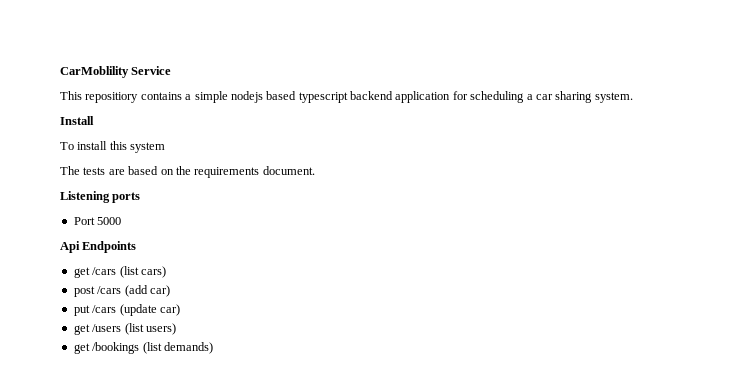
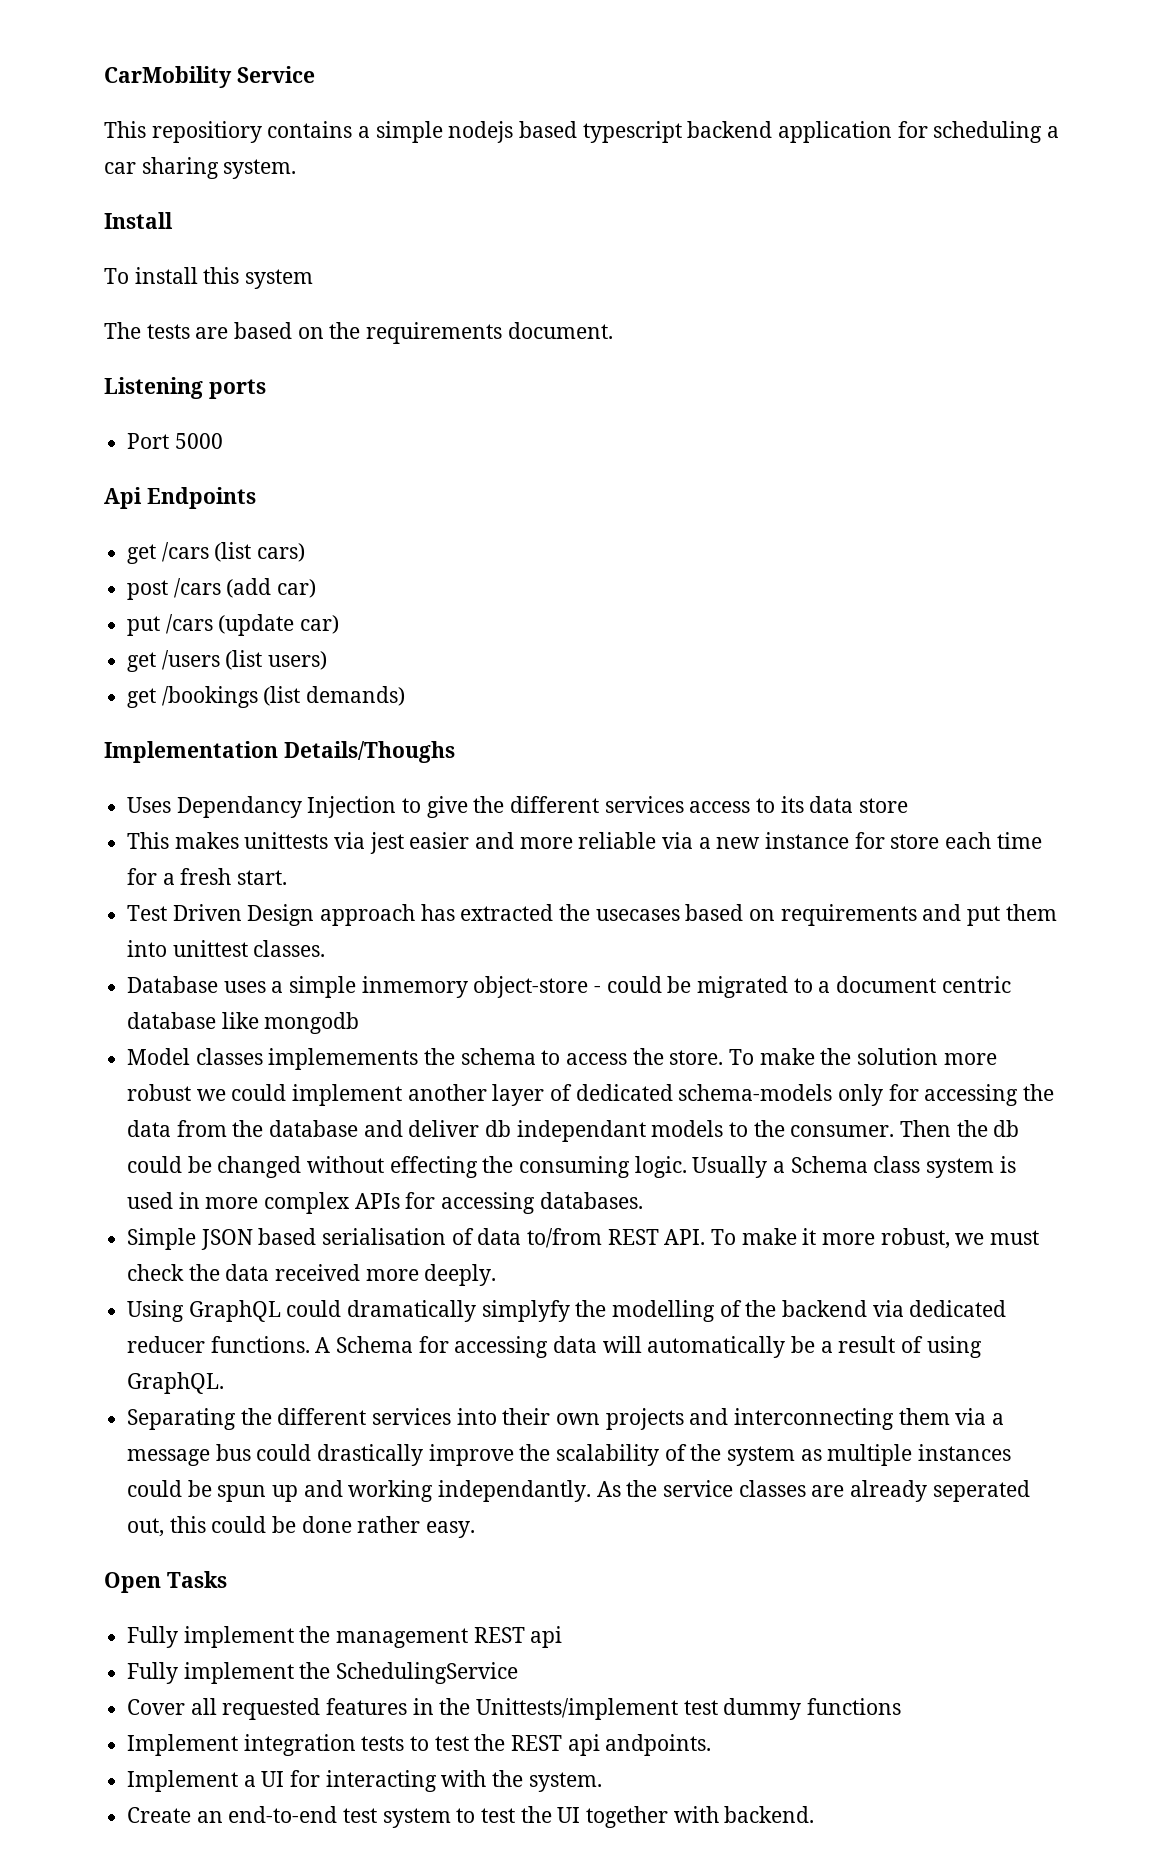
- CarMoblility Service
+ CarMobility Service
+ Implementation Details/Thoughs
+ Uses Dependancy Injection to give the different services access to its data store
+ This makes unittests via jest easier and more reliable via a new instance for store each time for a fresh start.
+ Test Driven Design approach has extracted the usecases based on requirements and put them into unittest classes.
+ Database uses a simple inmemory object-store - could be migrated to a document centric database like mongodb
+ Model classes implemements the schema to access the store. To make the solution more robust we could implement another layer of dedicated schema-models only for accessing the data from the database and deliver db independant models to the consumer. Then the db could be changed without effecting the consuming logic. Usually a Schema class system is used in more complex APIs for accessing databases.
+ Simple JSON based serialisation of data to/from REST API. To make it more robust, we must check the data received more deeply.
+ Using GraphQL could dramatically simplyfy the modelling of the backend via dedicated reducer functions. A Schema for accessing data will automatically be a result of using GraphQL.
+ Separating the different services into their own projects and interconnecting them via a message bus could drastically improve the scalability of the system as multiple instances could be spun up and working independantly. As the service classes are already seperated out, this could be done rather easy.
+ Open Tasks
+ Fully implement the management REST api
+ Fully implement the SchedulingService
+ Cover all requested features in the Unittests/implement test dummy functions
+ Implement integration tests to test the REST api andpoints.
+ Implement a UI for interacting with the system.
+ Create an end-to-end test system to test the UI together with backend.

